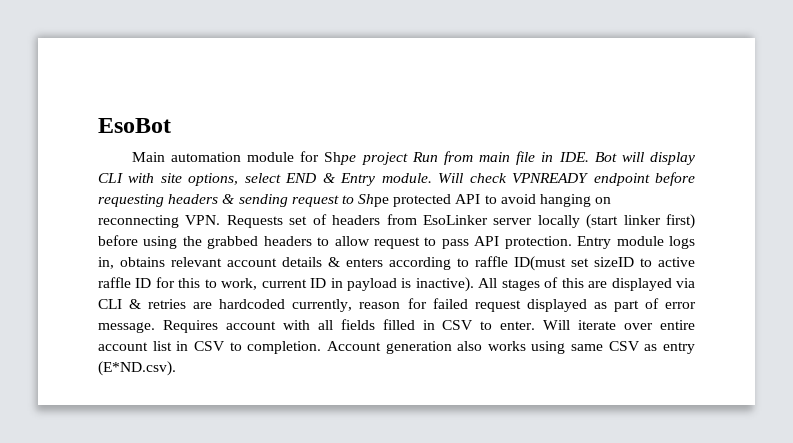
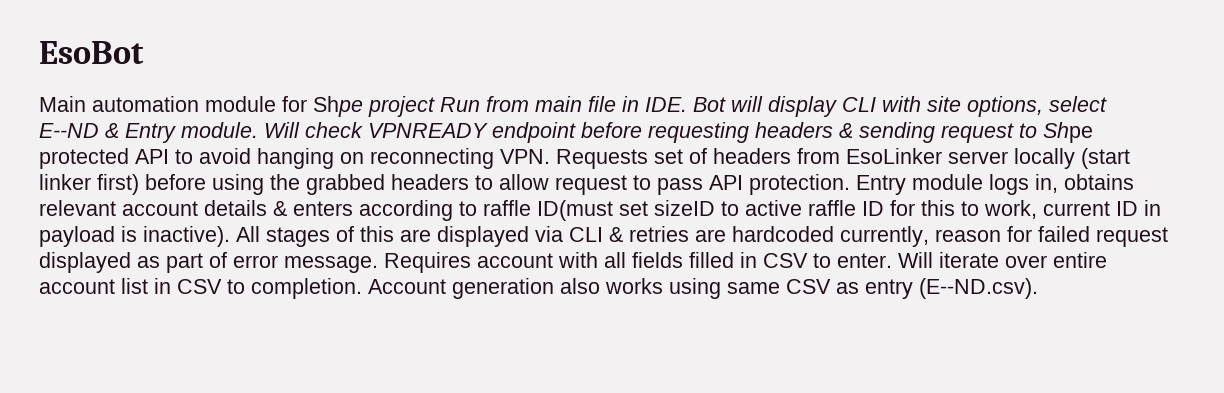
- Main automation module for Shpe project Run from main file in IDE. Bot will display CLI with site options, select END & Entry module.
+ Main automation module for Shpe project Run from main file in IDE. Bot will display CLI with site options, select E--ND & Entry module.
- Account generation also works using same CSV as entry (E*ND.csv).
+ Account generation also works using same CSV as entry (E--ND.csv).

